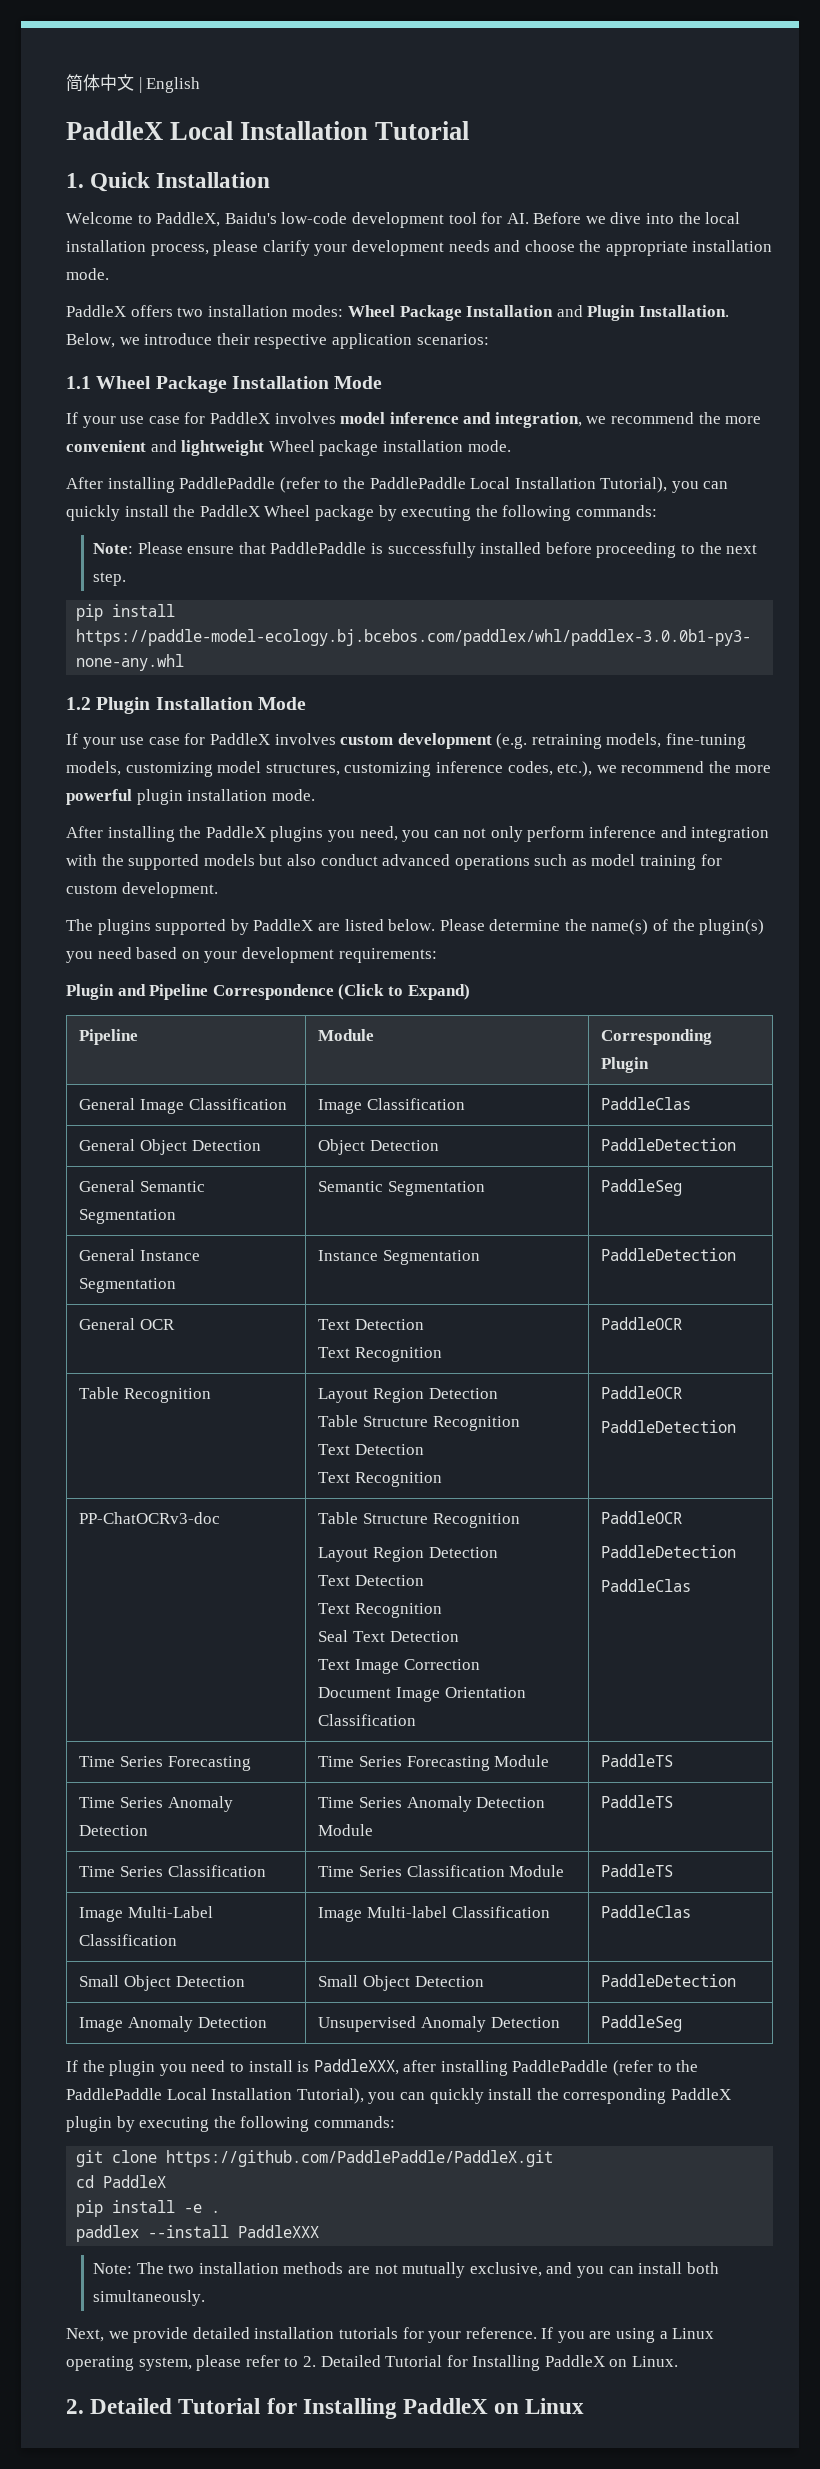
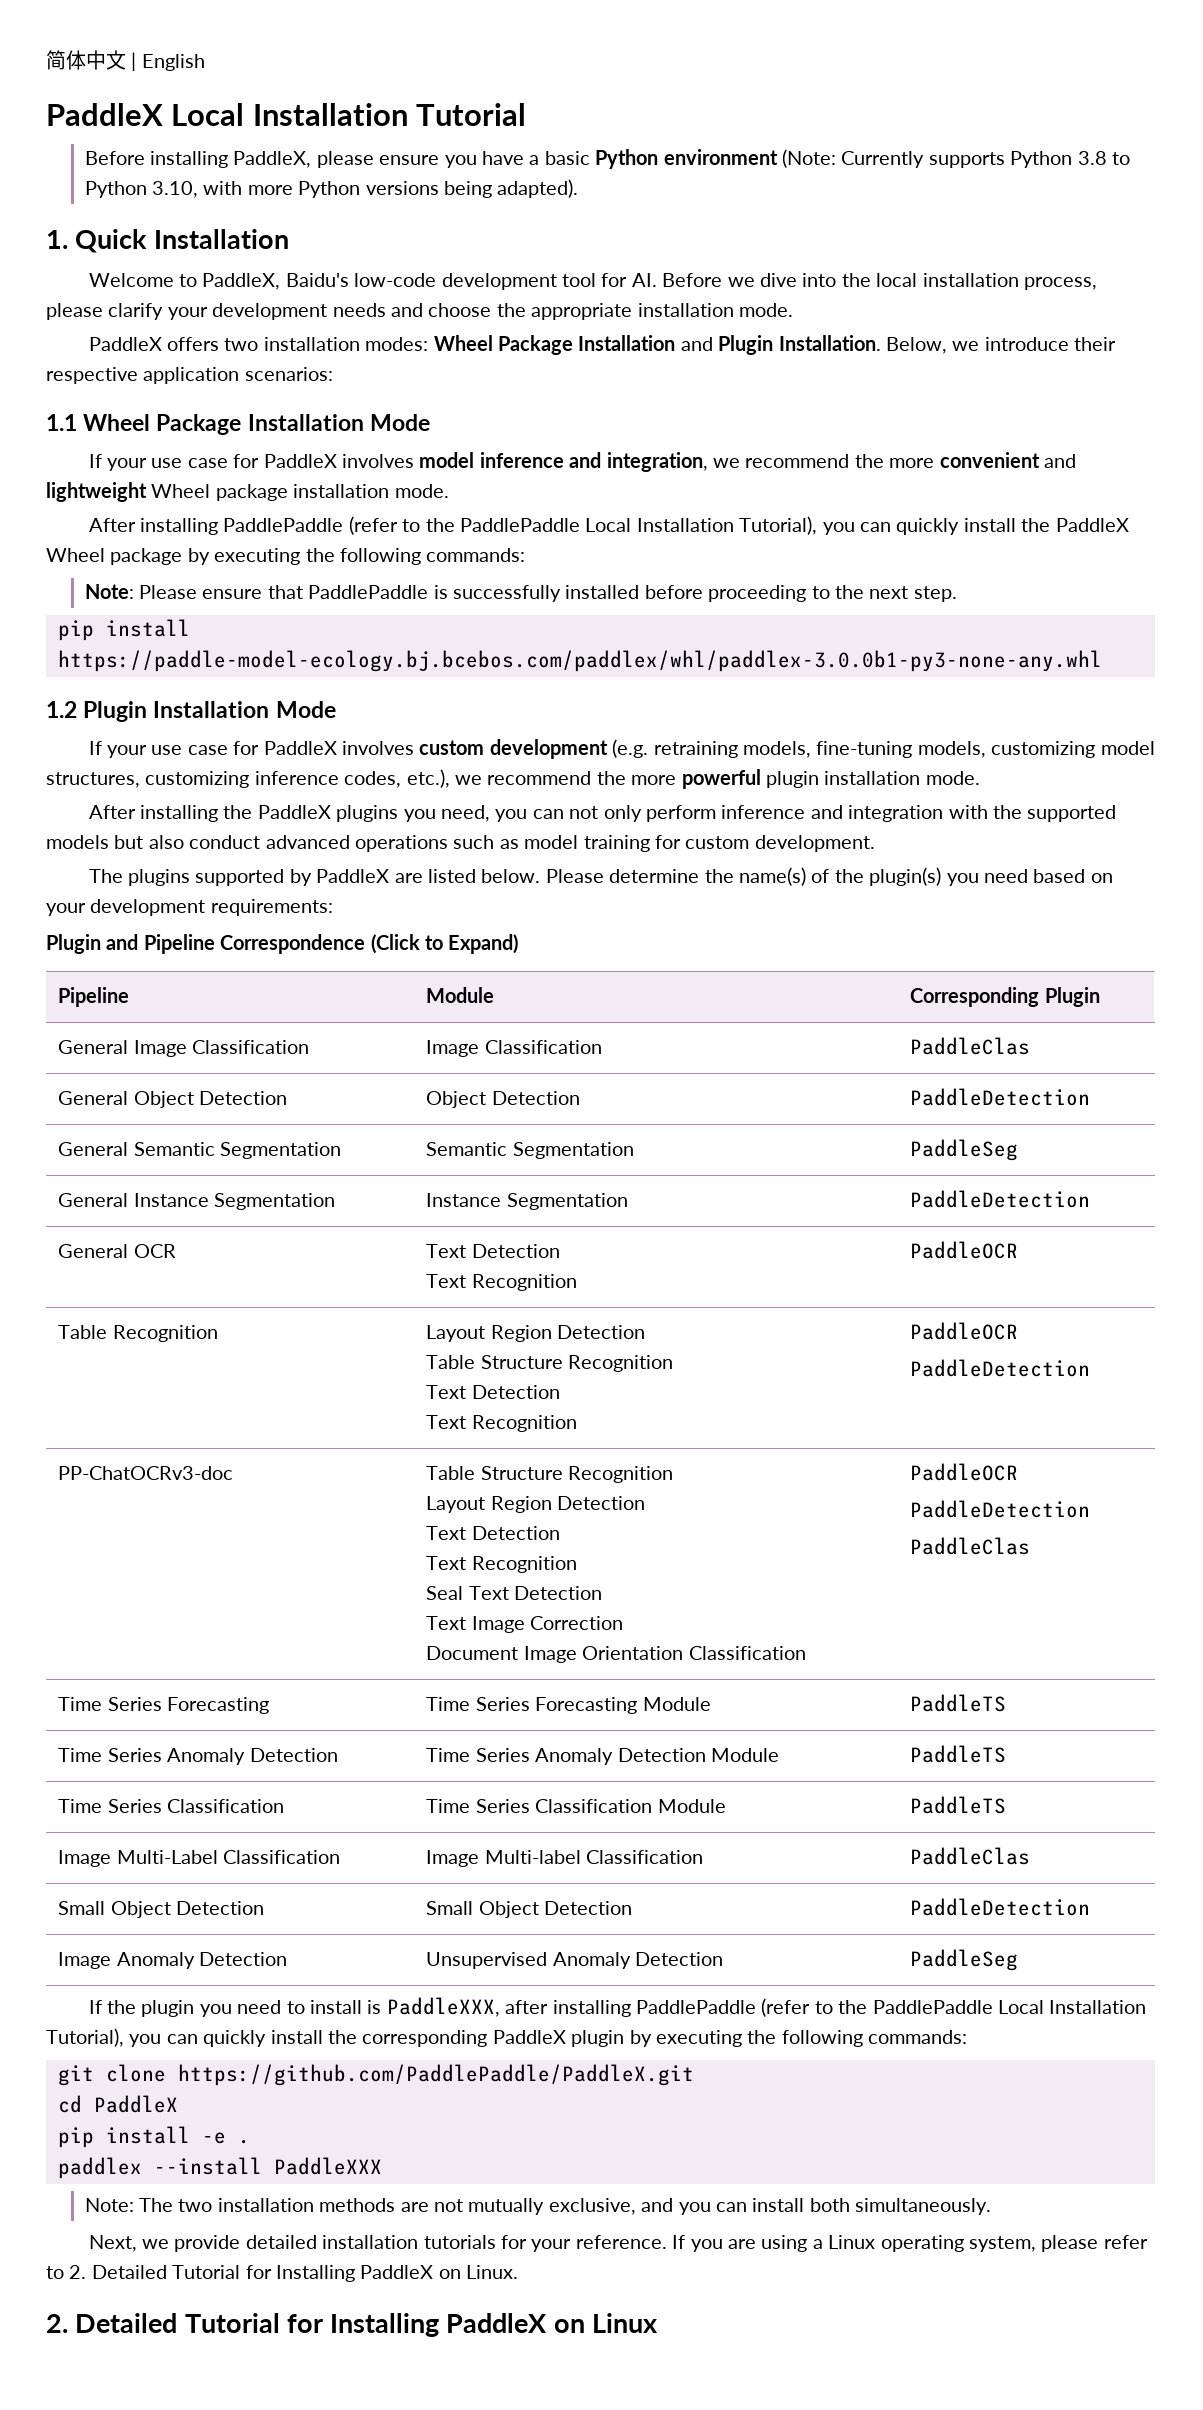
+ Before installing PaddleX, please ensure you have a basic Python environment (Note: Currently supports Python 3.8 to Python 3.10, with more Python versions being adapted).

